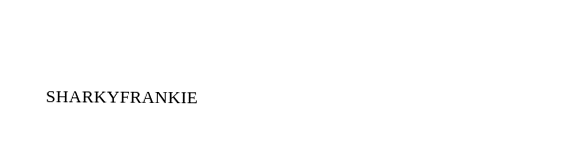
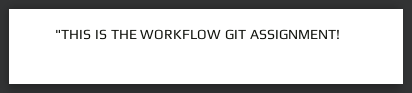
- SHARKYFRANKIE
+ "THIS IS THE WORKFLOW GIT ASSIGNMENT!

